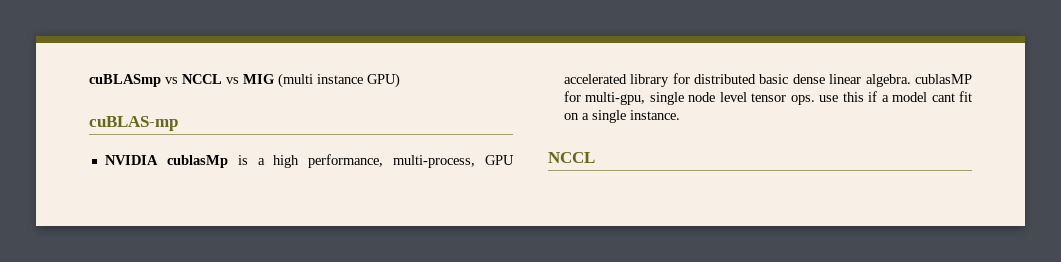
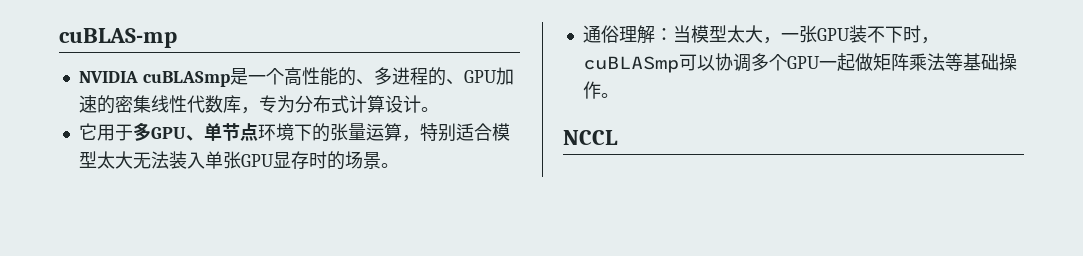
- cuBLASmp vs NCCL vs MIG (multi instance GPU)
  cuBLAS-mp
- NVIDIA cublasMp is a high performance, multi-process, GPU accelerated library for distributed basic dense linear algebra. cublasMP for multi-gpu, single node level tensor ops. use this if a model cant fit on a single instance.
+ NVIDIA cuBLASmp是一个高性能的、多进程的、GPU加速的密集线性代数库，专为分布式计算设计。
+ 它用于多GPU、单节点环境下的张量运算，特别适合模型太大无法装入单张GPU显存时的场景。
+ 通俗理解：当模型太大，一张GPU装不下时，cuBLASmp可以协调多个GPU一起做矩阵乘法等基础操作。

